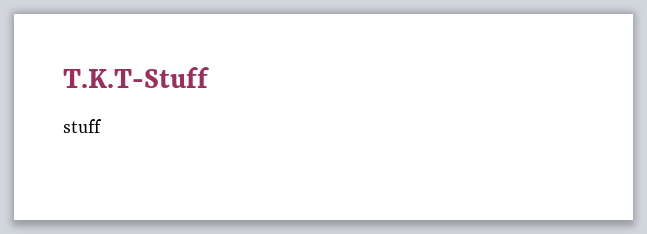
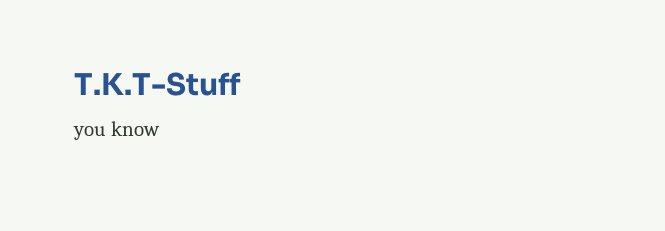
- stuff
+ you know

